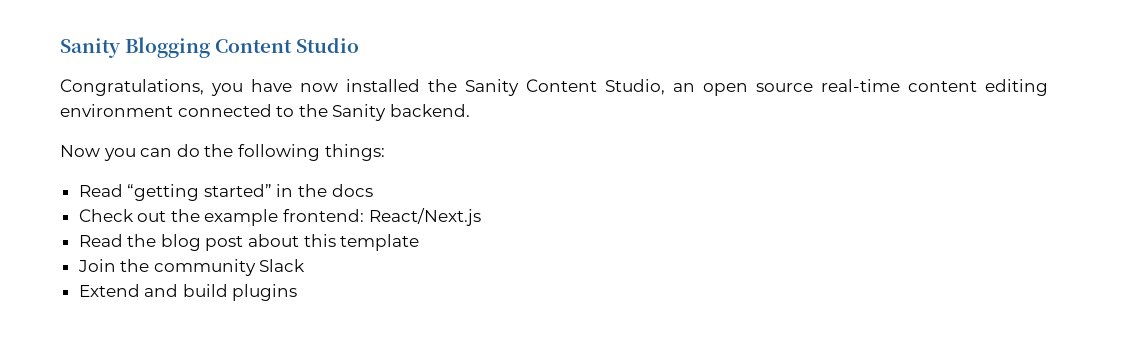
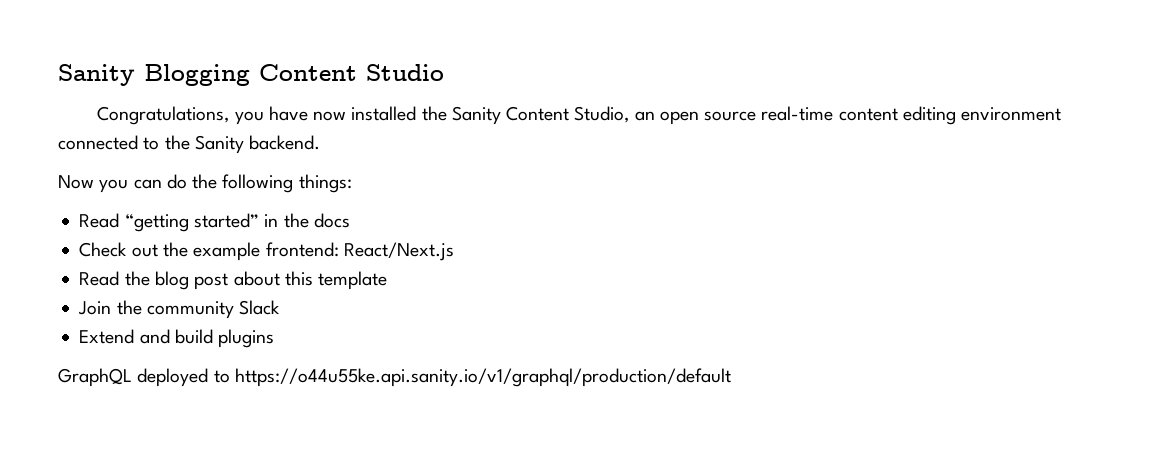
+ GraphQL deployed to https://o44u55ke.api.sanity.io/v1/graphql/production/default

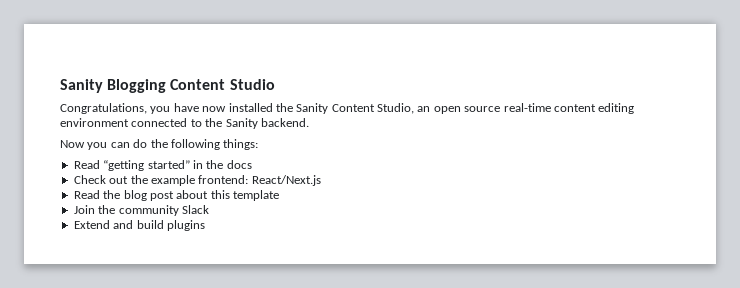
- GraphQL deployed to https://o44u55ke.api.sanity.io/v1/graphql/production/default

